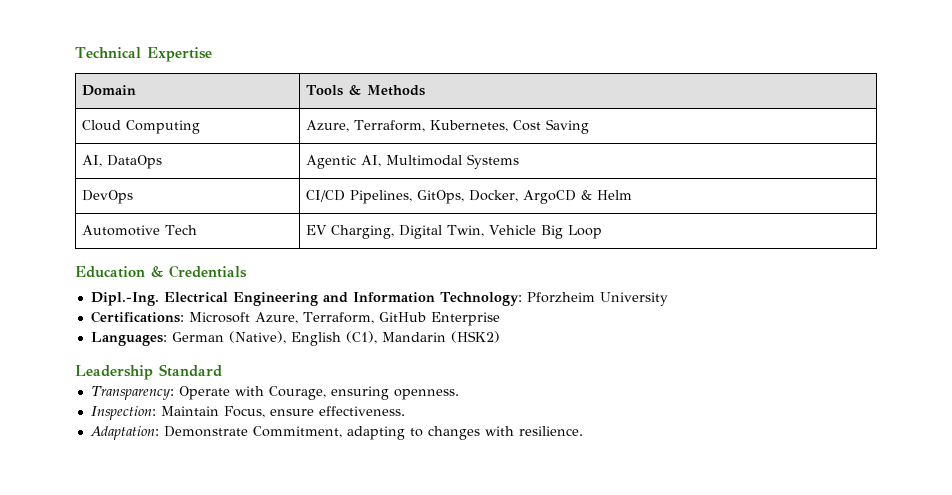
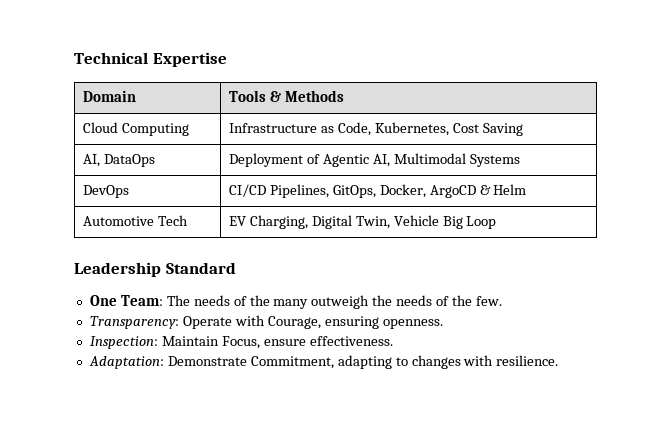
- Cloud Computing | Azure, Terraform, Kubernetes, Cost Saving
+ Cloud Computing | Infrastructure as Code, Kubernetes, Cost Saving
- AI, DataOps | Agentic AI, Multimodal Systems
+ AI, DataOps | Deployment of Agentic AI, Multimodal Systems
- Education & Credentials
- Dipl.-Ing. Electrical Engineering and Information Technology: Pforzheim University
- Certifications: Microsoft Azure, Terraform, GitHub Enterprise
- Languages: German (Native), English (C1), Mandarin (HSK2)
  Leadership Standard
+ One Team: The needs of the many outweigh the needs of the few.

